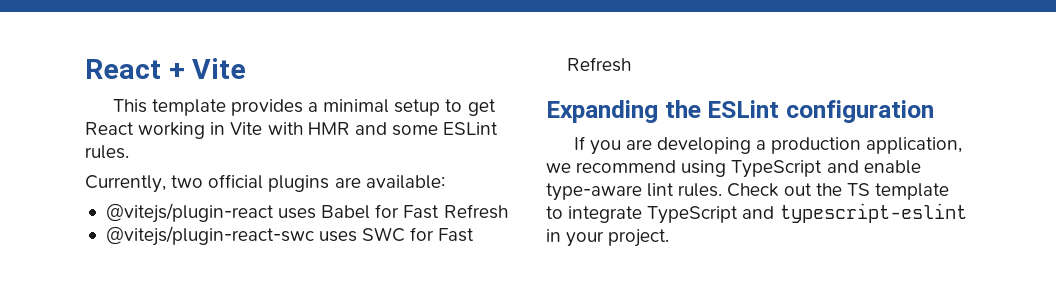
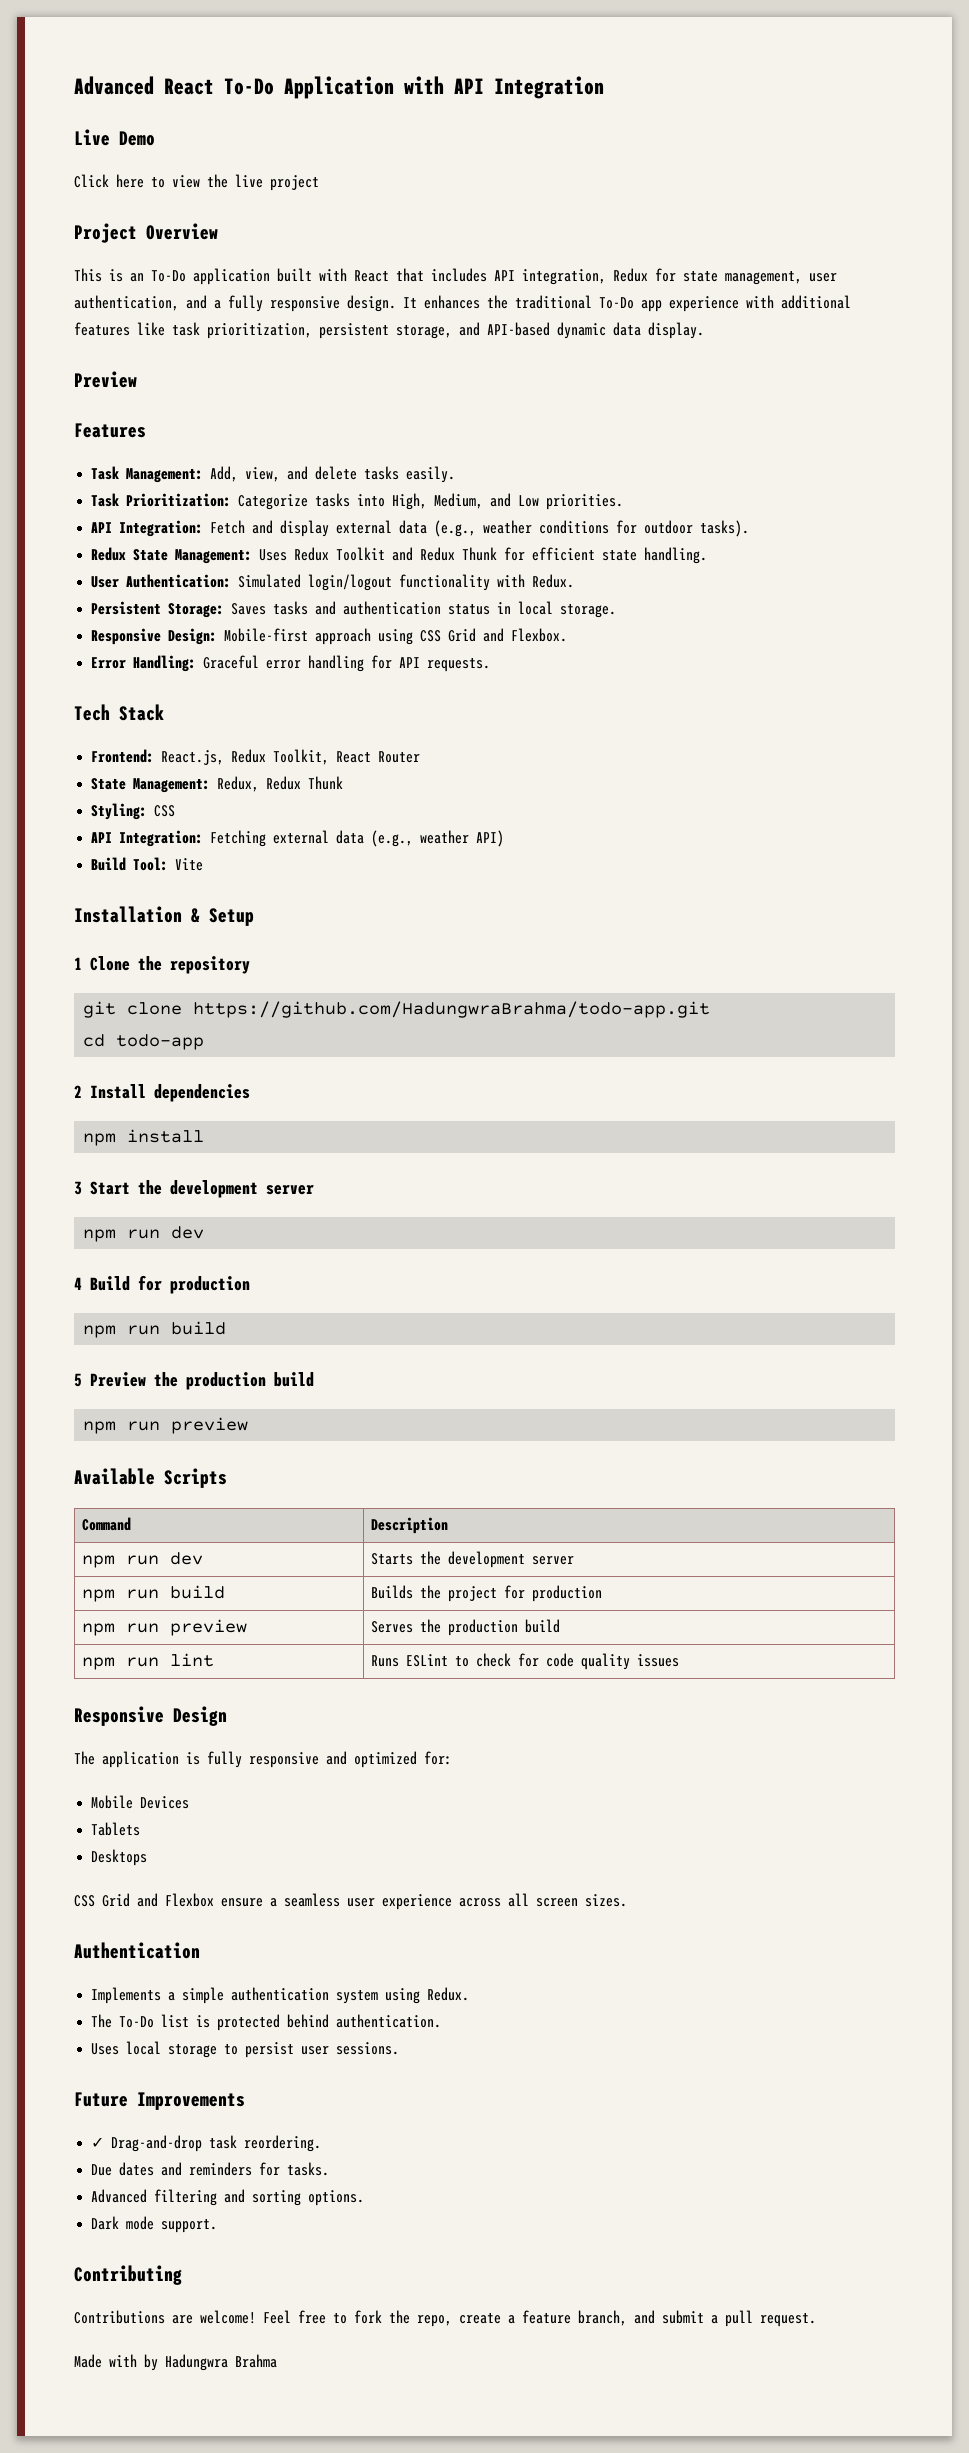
- React + Vite
- This template provides a minimal setup to get React working in Vite with HMR and some ESLint rules.
- Currently, two official plugins are available:
- @vitejs/plugin-react uses Babel for Fast Refresh
- @vitejs/plugin-react-swc uses SWC for Fast Refresh
- Expanding the ESLint configuration
- If you are developing a production application, we recommend using TypeScript and enable type-aware lint rules. Check out the TS template to integrate TypeScript and typescript-eslint in your project.
+ Advanced React To-Do Application with API Integration
+ Live Demo
+ Click here to view the live project
+ Project Overview
+ This is an To-Do application built with React that includes API integration, Redux for state management, user authentication, and a fully responsive design. It enhances the traditional To-Do app experience with additional features like task prioritization, persistent storage, and API-based dynamic data display.
+ Preview
+ Features
+ Task Management: Add, view, and delete tasks easily.
+ Task Prioritization: Categorize tasks into High, Medium, and Low priorities.
+ API Integration: Fetch and display external data (e.g., weather conditions for outdoor tasks).
+ Redux State Management: Uses Redux Toolkit and Redux Thunk for efficient state handling.
+ User Authentication: Simulated login/logout functionality with Redux.
+ Persistent Storage: Saves tasks and authentication status in local storage.
+ Responsive Design: Mobile-first approach using CSS Grid and Flexbox.
+ Error Handling: Graceful error handling for API requests.
+ Tech Stack
+ Frontend: React.js, Redux Toolkit, React Router
+ State Management: Redux, Redux Thunk
+ Styling: CSS
+ API Integration: Fetching external data (e.g., weather API)
+ Build Tool: Vite
+ Installation & Setup
+ 1 Clone the repository
+ git clone https://github.com/HadungwraBrahma/todo-app.git
+ cd todo-app
+ 2 Install dependencies
+ npm install
+ 3 Start the development server
+ npm run dev
+ 4 Build for production
+ npm run build
+ 5 Preview the production build
+ npm run preview
+ Available Scripts
+ Command | Description
+ npm run dev | Starts the development server
+ npm run build | Builds the project for production
+ npm run preview | Serves the production build
+ npm run lint | Runs ESLint to check for code quality issues
+ Responsive Design
+ The application is fully responsive and optimized for:
+ Mobile Devices
+ Tablets
+ Desktops
+ CSS Grid and Flexbox ensure a seamless user experience across all screen sizes.
+ Authentication
+ Implements a simple authentication system using Redux.
+ The To-Do list is protected behind authentication.
+ Uses local storage to persist user sessions.
+ Future Improvements
+ ✓ Drag-and-drop task reordering.
+ Due dates and reminders for tasks.
+ Advanced filtering and sorting options.
+ Dark mode support.
+ Contributing
+ Contributions are welcome! Feel free to fork the repo, create a feature branch, and submit a pull request.
+ Made with by Hadungwra Brahma

